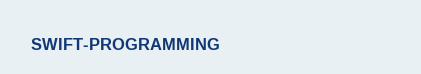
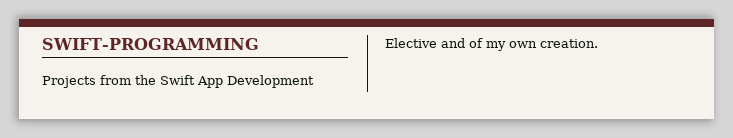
+ Projects from the Swift App Development Elective and of my own creation.

